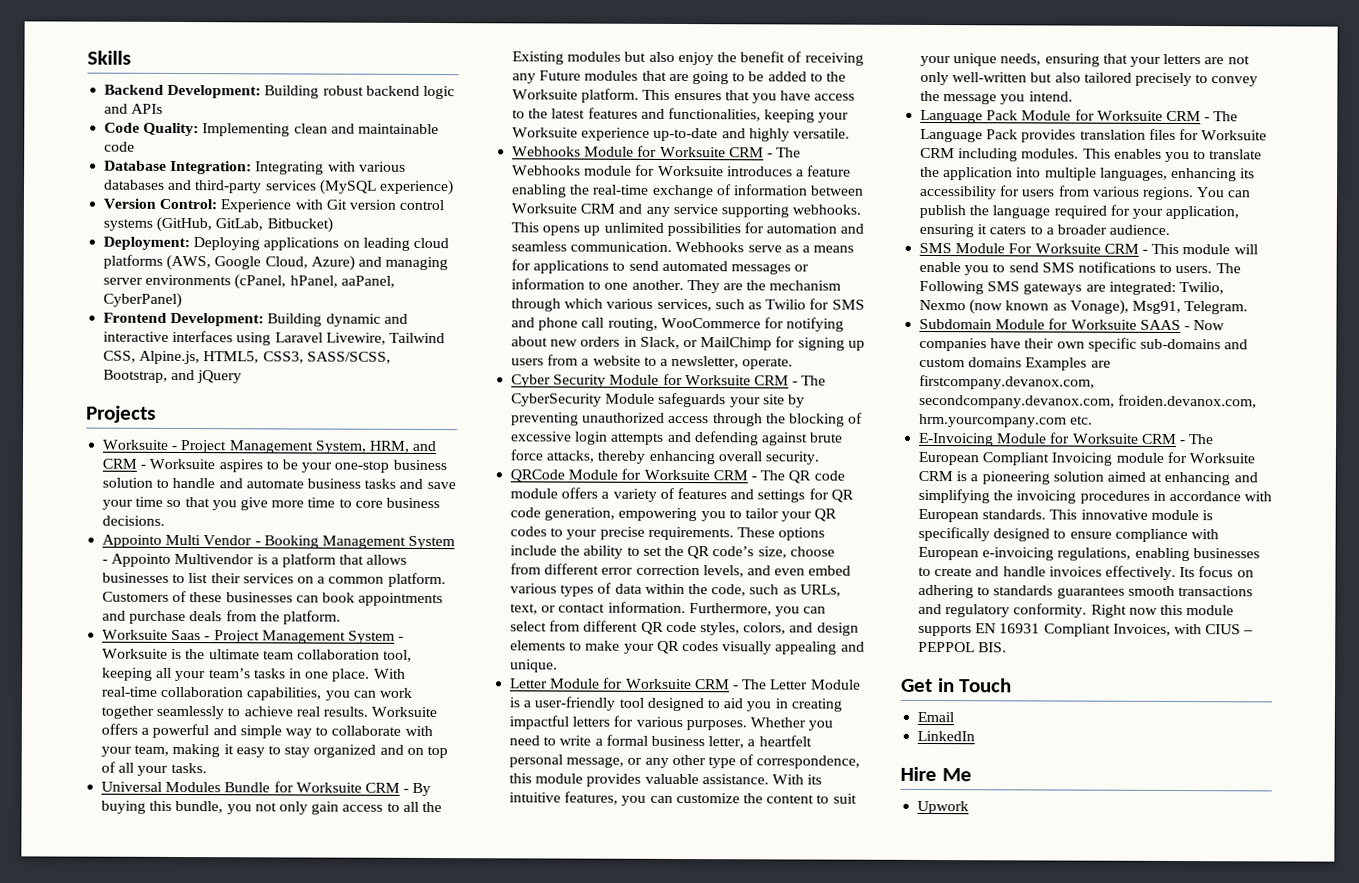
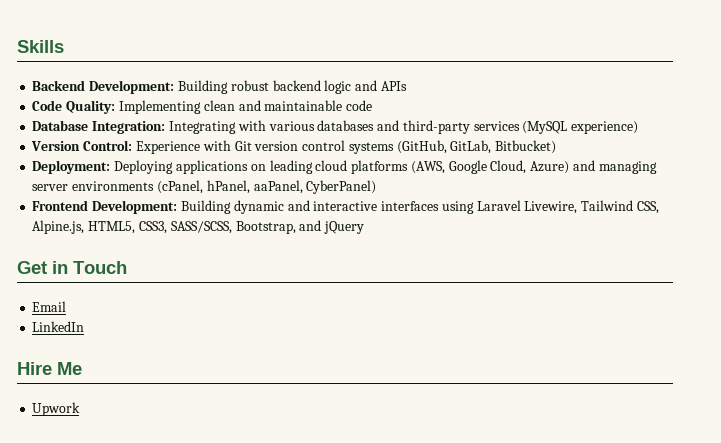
- Projects
- Worksuite - Project Management System, HRM, and CRM - Worksuite aspires to be your one-stop business solution to handle and automate business tasks and save your time so that you give more time to core business decisions.
- Appointo Multi Vendor - Booking Management System - Appointo Multivendor is a platform that allows businesses to list their services on a common platform. Customers of these businesses can book appointments and purchase deals from the platform.
- Worksuite Saas - Project Management System - Worksuite is the ultimate team collaboration tool, keeping all your team’s tasks in one place. With real-time collaboration capabilities, you can work together seamlessly to achieve real results. Worksuite offers a powerful and simple way to collaborate with your team, making it easy to stay organized and on top of all your tasks.
- Universal Modules Bundle for Worksuite CRM - By buying this bundle, you not only gain access to all the Existing modules but also enjoy the benefit of receiving any Future modules that are going to be added to the Worksuite platform. This ensures that you have access to the latest features and functionalities, keeping your Worksuite experience up-to-date and highly versatile.
- Webhooks Module for Worksuite CRM - The Webhooks module for Worksuite introduces a feature enabling the real-time exchange of information between Worksuite CRM and any service supporting webhooks. This opens up unlimited possibilities for automation and seamless communication. Webhooks serve as a means for applications to send automated messages or information to one another. They are the mechanism through which various services, such as Twilio for SMS and phone call routing, WooCommerce for notifying about new orders in Slack, or MailChimp for signing up users from a website to a newsletter, operate.
- Cyber Security Module for Worksuite CRM - The CyberSecurity Module safeguards your site by preventing unauthorized access through the blocking of excessive login attempts and defending against brute force attacks, thereby enhancing overall security.
- QRCode Module for Worksuite CRM - The QR code module offers a variety of features and settings for QR code generation, empowering you to tailor your QR codes to your precise requirements. These options include the ability to set the QR code’s size, choose from different error correction levels, and even embed various types of data within the code, such as URLs, text, or contact information. Furthermore, you can select from different QR code styles, colors, and design elements to make your QR codes visually appealing and unique.
- Letter Module for Worksuite CRM - The Letter Module is a user-friendly tool designed to aid you in creating impactful letters for various purposes. Whether you need to write a formal business letter, a heartfelt personal message, or any other type of correspondence, this module provides valuable assistance. With its intuitive features, you can customize the content to suit your unique needs, ensuring that your letters are not only well-written but also tailored precisely to convey the message you intend.
- Language Pack Module for Worksuite CRM - The Language Pack provides translation files for Worksuite CRM including modules. This enables you to translate the application into multiple languages, enhancing its accessibility for users from various regions. You can publish the language required for your application, ensuring it caters to a broader audience.
- SMS Module For Worksuite CRM - This module will enable you to send SMS notifications to users. The Following SMS gateways are integrated: Twilio, Nexmo (now known as Vonage), Msg91, Telegram.
- Subdomain Module for Worksuite SAAS - Now companies have their own specific sub-domains and custom domains Examples are firstcompany.devanox.com, secondcompany.devanox.com, froiden.devanox.com, hrm.yourcompany.com etc.
- E-Invoicing Module for Worksuite CRM - The European Compliant Invoicing module for Worksuite CRM is a pioneering solution aimed at enhancing and simplifying the invoicing procedures in accordance with European standards. This innovative module is specifically designed to ensure compliance with European e-invoicing regulations, enabling businesses to create and handle invoices effectively. Its focus on adhering to standards guarantees smooth transactions and regulatory conformity. Right now this module supports EN 16931 Compliant Invoices, with CIUS – PEPPOL BIS.

